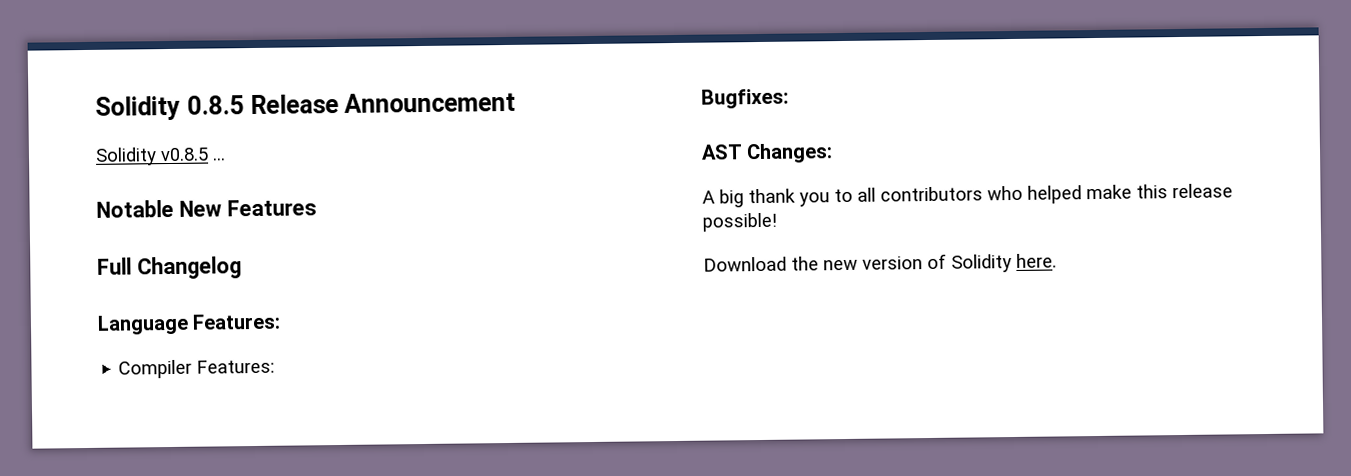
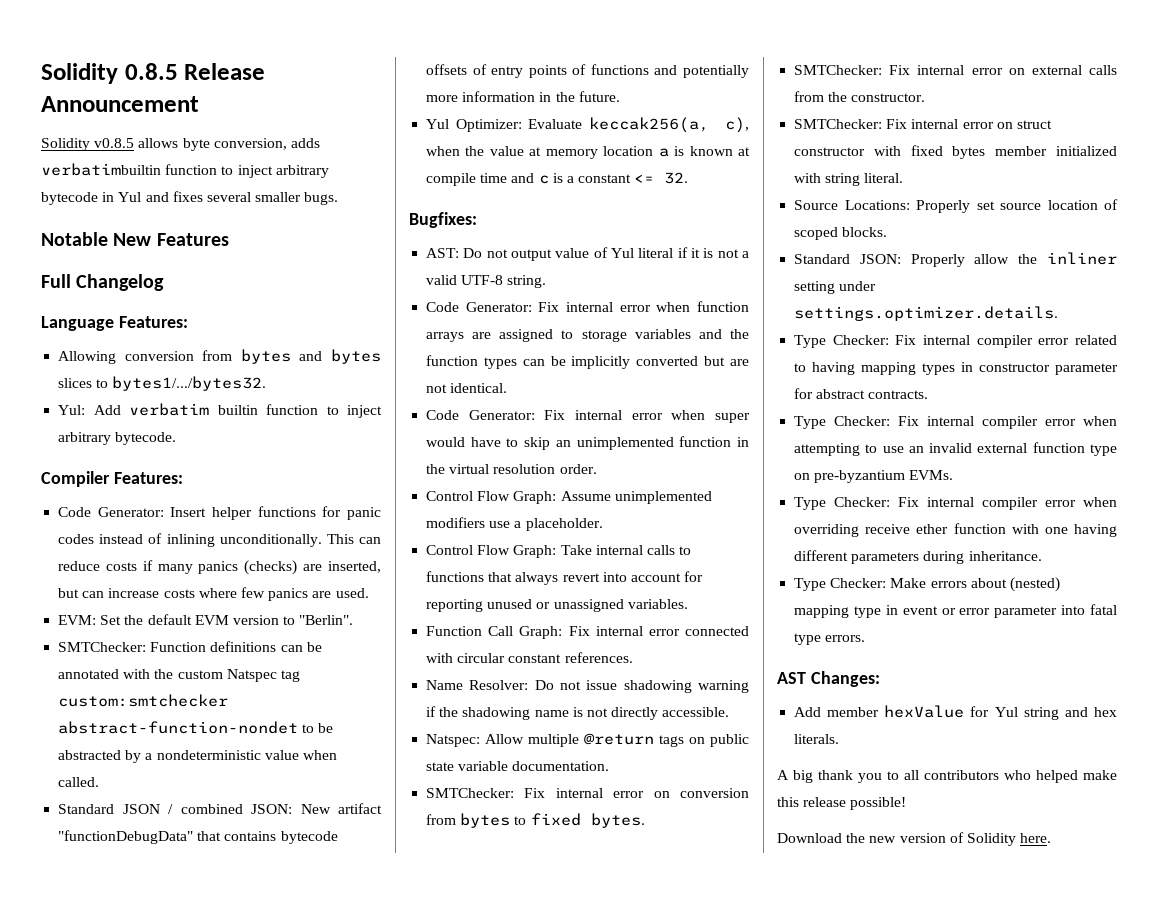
- Solidity v0.8.5 ...
+ Solidity v0.8.5 allows byte conversion, adds verbatimbuiltin function to inject arbitrary bytecode in Yul and fixes several smaller bugs.
+ Allowing conversion from bytes and bytes slices to bytes1/.../bytes32.
+ Yul: Add verbatim builtin function to inject arbitrary bytecode.
  Compiler Features:
+ Code Generator: Insert helper functions for panic codes instead of inlining unconditionally. This can reduce costs if many panics (checks) are inserted, but can increase costs where few panics are used.
+ EVM: Set the default EVM version to "Berlin".
+ SMTChecker: Function definitions can be annotated with the custom Natspec tag custom:smtchecker abstract-function-nondet to be abstracted by a nondeterministic value when called.
+ Standard JSON / combined JSON: New artifact "functionDebugData" that contains bytecode offsets of entry points of functions and potentially more information in the future.
+ Yul Optimizer: Evaluate keccak256(a, c), when the value at memory location a is known at compile time and c is a constant <= 32.
  Bugfixes:
+ AST: Do not output value of Yul literal if it is not a valid UTF-8 string.
+ Code Generator: Fix internal error when function arrays are assigned to storage variables and the function types can be implicitly converted but are not identical.
+ Code Generator: Fix internal error when super would have to skip an unimplemented function in the virtual resolution order.
+ Control Flow Graph: Assume unimplemented modifiers use a placeholder.
+ Control Flow Graph: Take internal calls to functions that always revert into account for reporting unused or unassigned variables.
+ Function Call Graph: Fix internal error connected with circular constant references.
+ Name Resolver: Do not issue shadowing warning if the shadowing name is not directly accessible.
+ Natspec: Allow multiple @return tags on public state variable documentation.
+ SMTChecker: Fix internal error on conversion from bytes to fixed bytes.
+ SMTChecker: Fix internal error on external calls from the constructor.
+ SMTChecker: Fix internal error on struct constructor with fixed bytes member initialized with string literal.
+ Source Locations: Properly set source location of scoped blocks.
+ Standard JSON: Properly allow the inliner setting under settings.optimizer.details.
+ Type Checker: Fix internal compiler error related to having mapping types in constructor parameter for abstract contracts.
+ Type Checker: Fix internal compiler error when attempting to use an invalid external function type on pre-byzantium EVMs.
+ Type Checker: Fix internal compiler error when overriding receive ether function with one having different parameters during inheritance.
+ Type Checker: Make errors about (nested) mapping type in event or error parameter into fatal type errors.
  AST Changes:
+ Add member hexValue for Yul string and hex literals.

